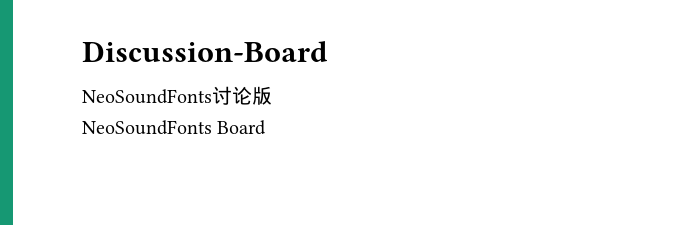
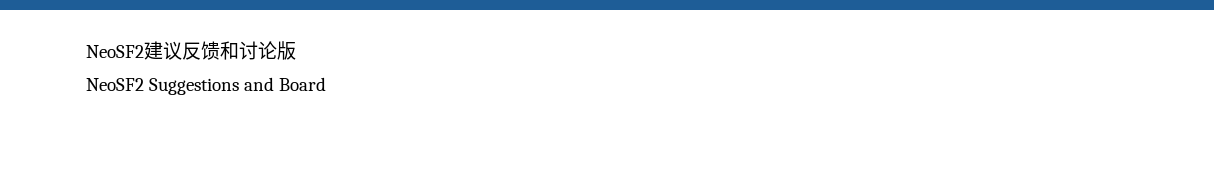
- Discussion-Board
- NeoSoundFonts讨论版
+ NeoSF2建议反馈和讨论版
- NeoSoundFonts Board
+ NeoSF2 Suggestions and Board

